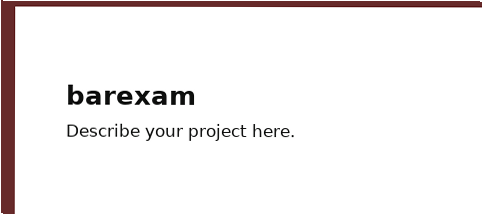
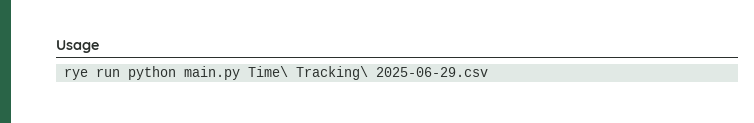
- barexam
- Describe your project here.
+ Usage
+ rye run python main.py Time\ Tracking\ 2025-06-29.csv

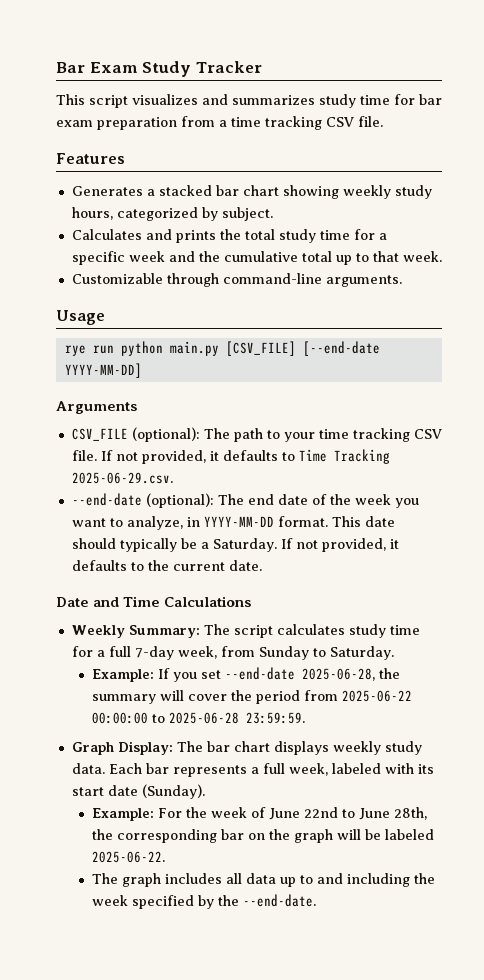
+ Bar Exam Study Tracker
+ This script visualizes and summarizes study time for bar exam preparation from a time tracking CSV file.
+ Features
+ Generates a stacked bar chart showing weekly study hours, categorized by subject.
+ Calculates and prints the total study time for a specific week and the cumulative total up to that week.
+ Customizable through command-line arguments.
- rye run python main.py Time\ Tracking\ 2025-06-29.csv
+ rye run python main.py [CSV_FILE] [--end-date YYYY-MM-DD]
+ Arguments
+ CSV_FILE (optional): The path to your time tracking CSV file. If not provided, it defaults to Time Tracking 2025-06-29.csv.
+ --end-date (optional): The end date of the week you want to analyze, in YYYY-MM-DD format. This date should typically be a Saturday. If not provided, it defaults to the current date.
+ Date and Time Calculations
+ Weekly Summary: The script calculates study time for a full 7-day week, from Sunday to Saturday.
+ Example: If you set --end-date 2025-06-28, the summary will cover the period from 2025-06-22 00:00:00 to 2025-06-28 23:59:59.
+ Graph Display: The bar chart displays weekly study data. Each bar represents a full week, labeled with its start date (Sunday).
+ Example: For the week of June 22nd to June 28th, the corresponding bar on the graph will be labeled 2025-06-22.
+ The graph includes all data up to and including the week specified by the --end-date.

